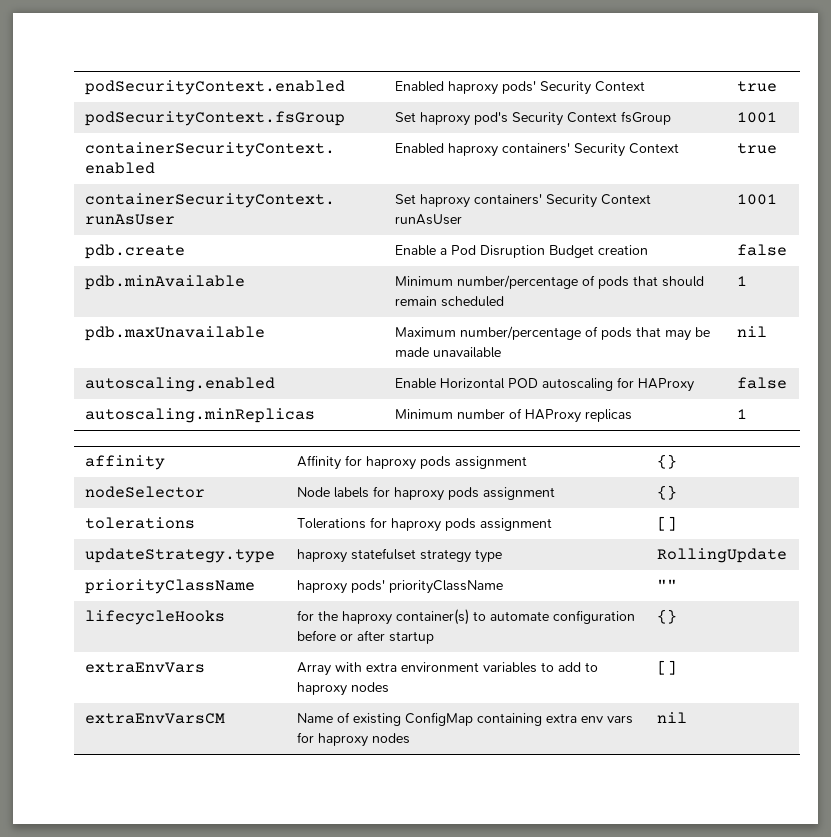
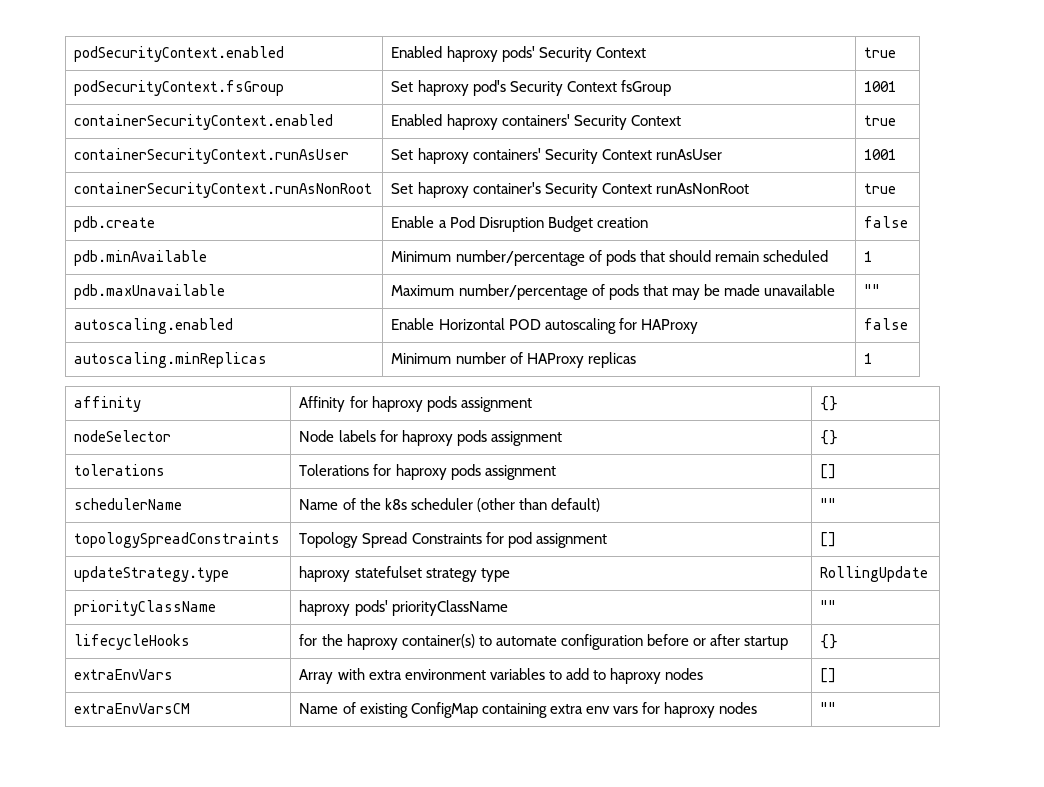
+ containerSecurityContext.runAsNonRoot | Set haproxy container's Security Context runAsNonRoot | true
- pdb.maxUnavailable | Maximum number/percentage of pods that may be made unavailable | nil
+ pdb.maxUnavailable | Maximum number/percentage of pods that may be made unavailable | ""
+ schedulerName | Name of the k8s scheduler (other than default) | ""
+ topologySpreadConstraints | Topology Spread Constraints for pod assignment | []
- extraEnvVarsCM | Name of existing ConfigMap containing extra env vars for haproxy nodes | nil
+ extraEnvVarsCM | Name of existing ConfigMap containing extra env vars for haproxy nodes | ""

